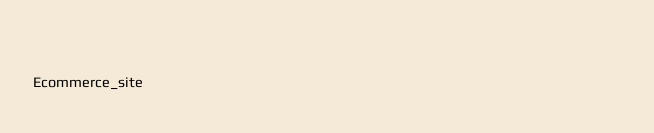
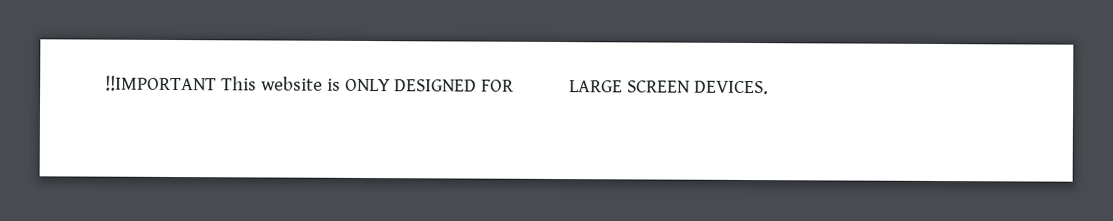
- Ecommerce_site
+ !!IMPORTANT This website is ONLY DESIGNED FOR LARGE SCREEN DEVICES.

